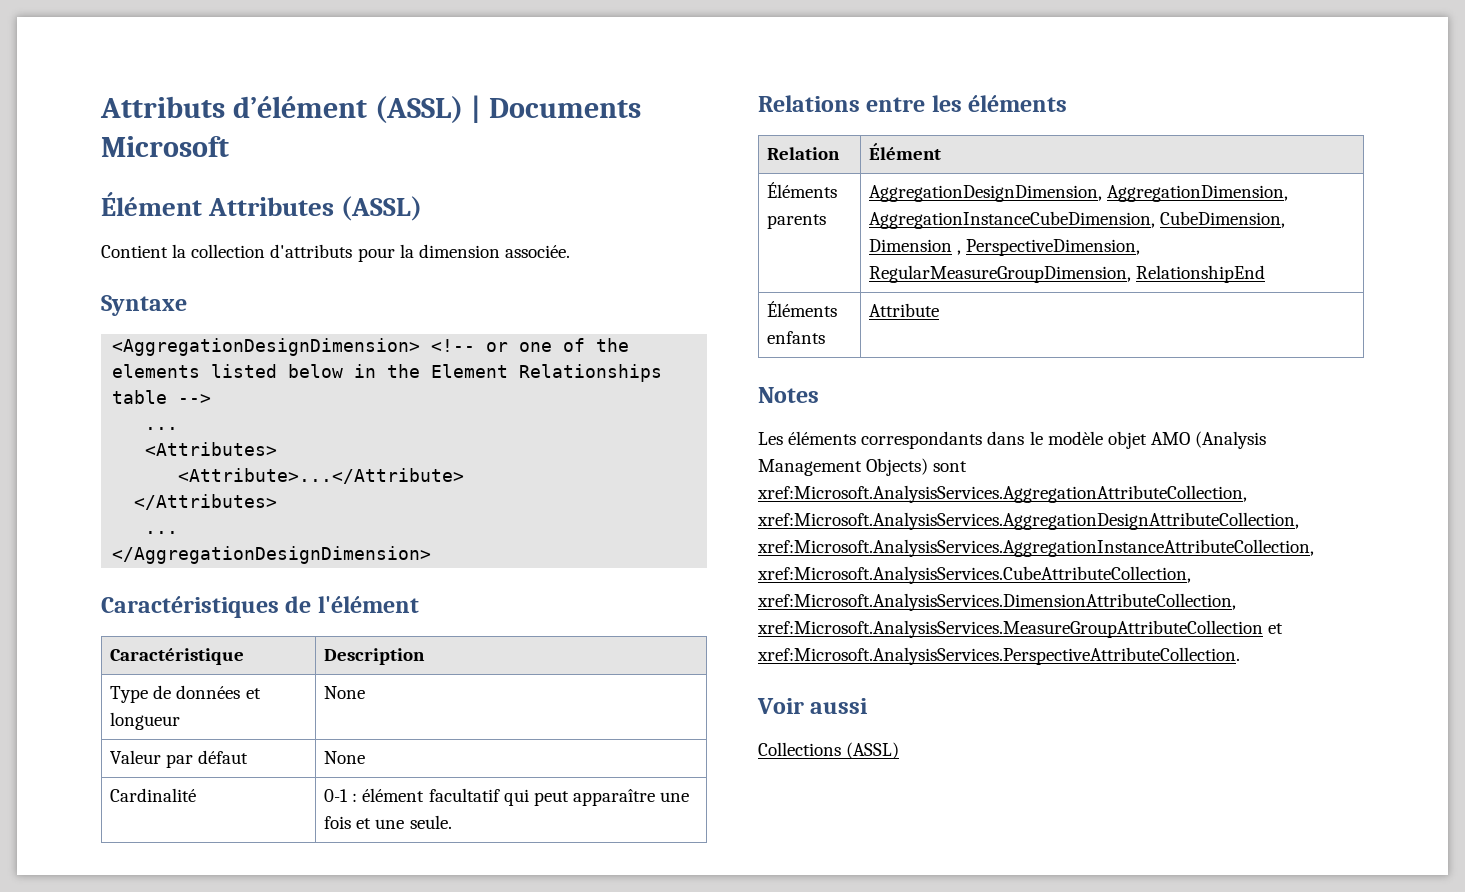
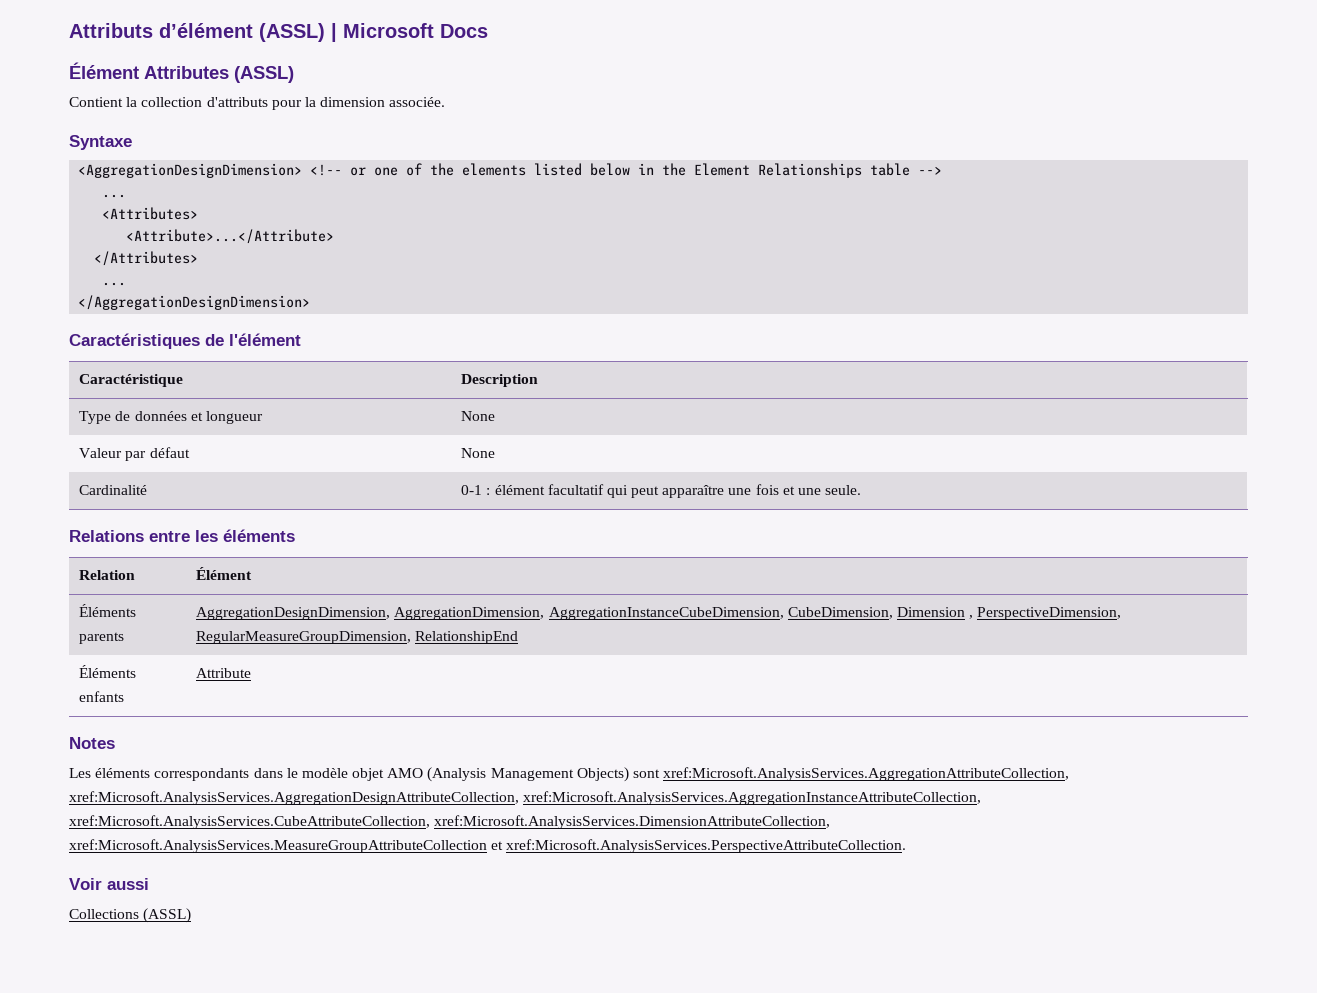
- Attributs d’élément (ASSL) | Documents Microsoft
+ Attributs d’élément (ASSL) | Microsoft Docs

